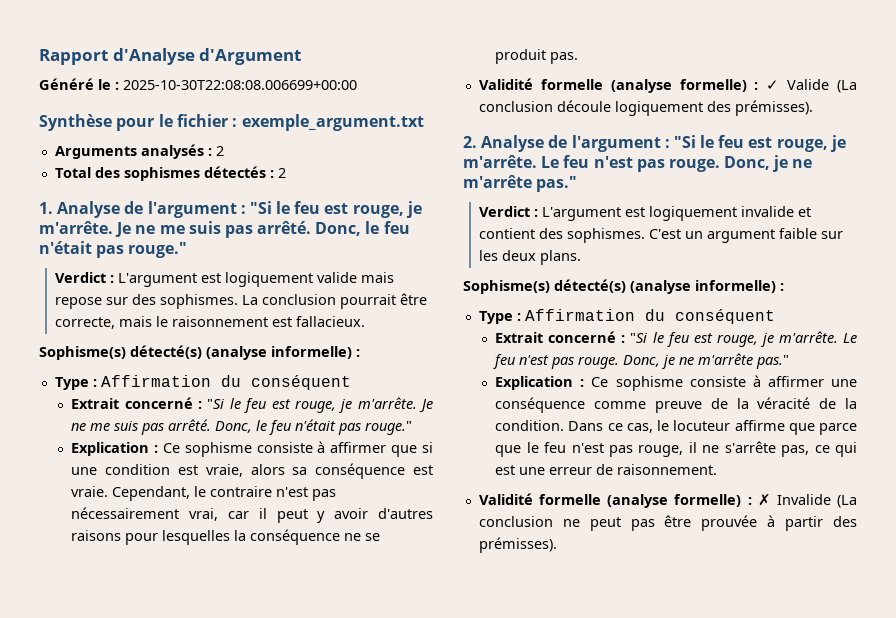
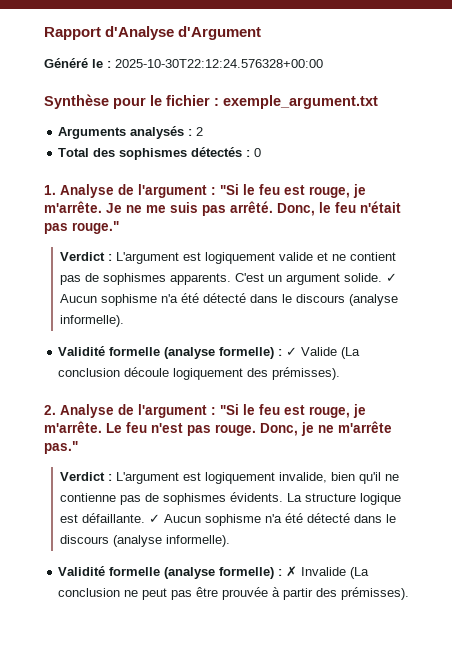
- Généré le : 2025-10-30T22:08:08.006699+00:00
+ Généré le : 2025-10-30T22:12:24.576328+00:00
- Total des sophismes détectés : 2
+ Total des sophismes détectés : 0
- Verdict : L'argument est logiquement valide mais repose sur des sophismes. La conclusion pourrait être correcte, mais le raisonnement est fallacieux.
- Sophisme(s) détecté(s) (analyse informelle) :
- Type : Affirmation du conséquent
- Extrait concerné : "Si le feu est rouge, je m'arrête. Je ne me suis pas arrêté. Donc, le feu n'était pas rouge."
- Explication : Ce sophisme consiste à affirmer que si une condition est vraie, alors sa conséquence est vraie. Cependant, le contraire n'est pas nécessairement vrai, car il peut y avoir d'autres raisons pour lesquelles la conséquence ne se produit pas.
+ Verdict : L'argument est logiquement valide et ne contient pas de sophismes apparents. C'est un argument solide. ✓ Aucun sophisme n'a été détecté dans le discours (analyse informelle).
- Verdict : L'argument est logiquement invalide et contient des sophismes. C'est un argument faible sur les deux plans.
- Sophisme(s) détecté(s) (analyse informelle) :
- Type : Affirmation du conséquent
- Extrait concerné : "Si le feu est rouge, je m'arrête. Le feu n'est pas rouge. Donc, je ne m'arrête pas."
- Explication : Ce sophisme consiste à affirmer une conséquence comme preuve de la véracité de la condition. Dans ce cas, le locuteur affirme que parce que le feu n'est pas rouge, il ne s'arrête pas, ce qui est une erreur de raisonnement.
+ Verdict : L'argument est logiquement invalide, bien qu'il ne contienne pas de sophismes évidents. La structure logique est défaillante. ✓ Aucun sophisme n'a été détecté dans le discours (analyse informelle).

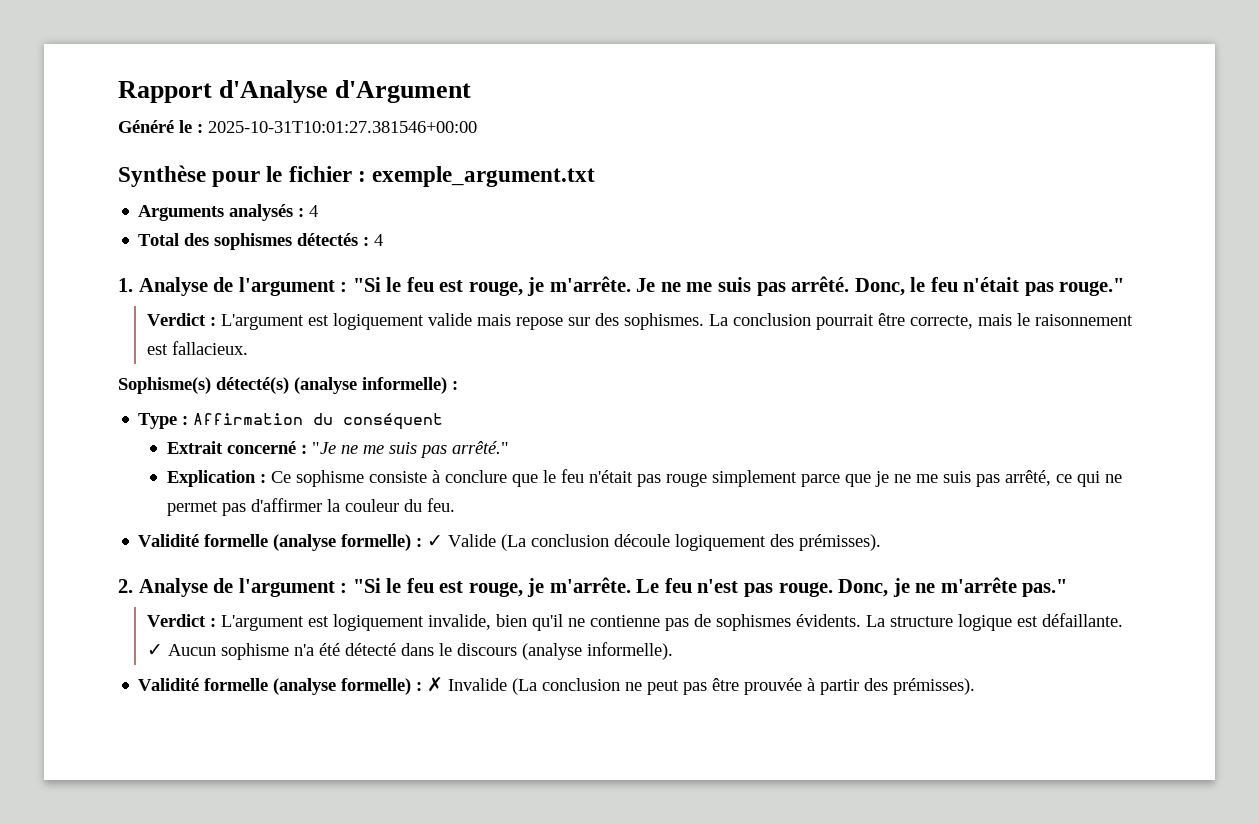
- Généré le : 2025-10-30T22:12:24.576328+00:00
+ Généré le : 2025-10-31T10:01:27.381546+00:00
- Arguments analysés : 2
+ Arguments analysés : 4
- Total des sophismes détectés : 0
+ Total des sophismes détectés : 4
- Verdict : L'argument est logiquement valide et ne contient pas de sophismes apparents. C'est un argument solide. ✓ Aucun sophisme n'a été détecté dans le discours (analyse informelle).
+ Verdict : L'argument est logiquement valide mais repose sur des sophismes. La conclusion pourrait être correcte, mais le raisonnement est fallacieux.
+ Sophisme(s) détecté(s) (analyse informelle) :
+ Type : Affirmation du conséquent
+ Extrait concerné : "Je ne me suis pas arrêté."
+ Explication : Ce sophisme consiste à conclure que le feu n'était pas rouge simplement parce que je ne me suis pas arrêté, ce qui ne permet pas d'affirmer la couleur du feu.

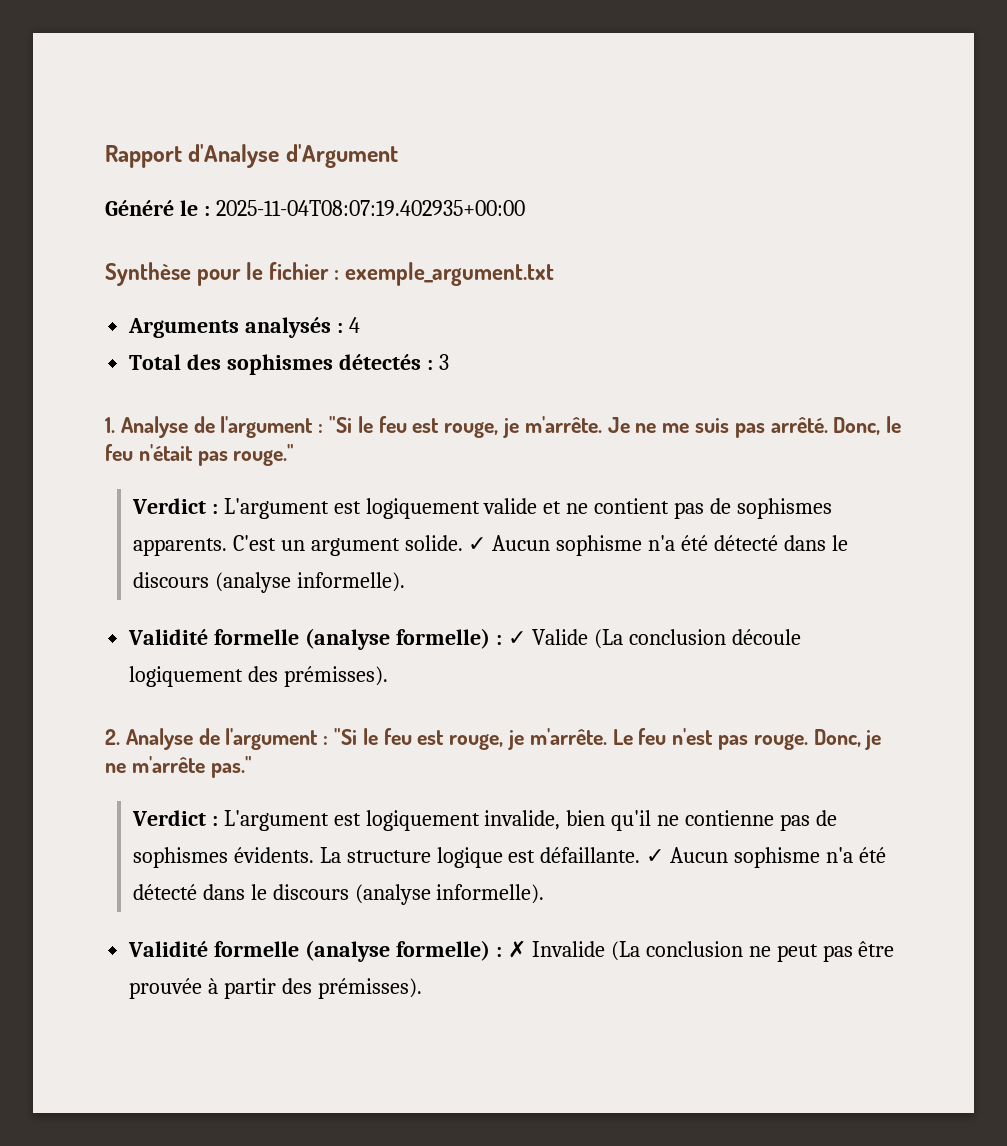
- Généré le : 2025-10-31T10:01:27.381546+00:00
+ Généré le : 2025-11-04T08:07:19.402935+00:00
- Total des sophismes détectés : 4
+ Total des sophismes détectés : 3
- Verdict : L'argument est logiquement valide mais repose sur des sophismes. La conclusion pourrait être correcte, mais le raisonnement est fallacieux.
- Sophisme(s) détecté(s) (analyse informelle) :
- Type : Affirmation du conséquent
- Extrait concerné : "Je ne me suis pas arrêté."
- Explication : Ce sophisme consiste à conclure que le feu n'était pas rouge simplement parce que je ne me suis pas arrêté, ce qui ne permet pas d'affirmer la couleur du feu.
+ Verdict : L'argument est logiquement valide et ne contient pas de sophismes apparents. C'est un argument solide. ✓ Aucun sophisme n'a été détecté dans le discours (analyse informelle).

